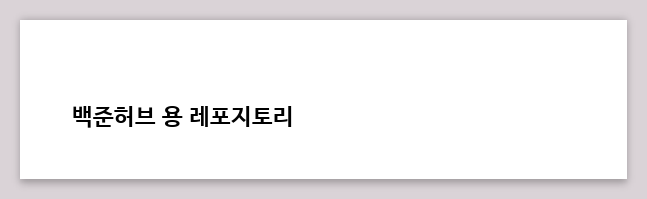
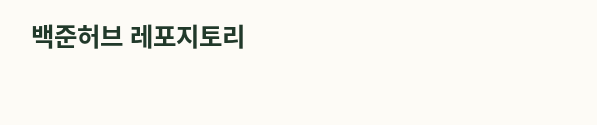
- 백준허브 용 레포지토리
+ 백준허브 레포지토리

